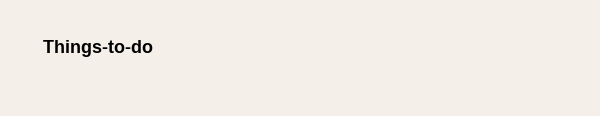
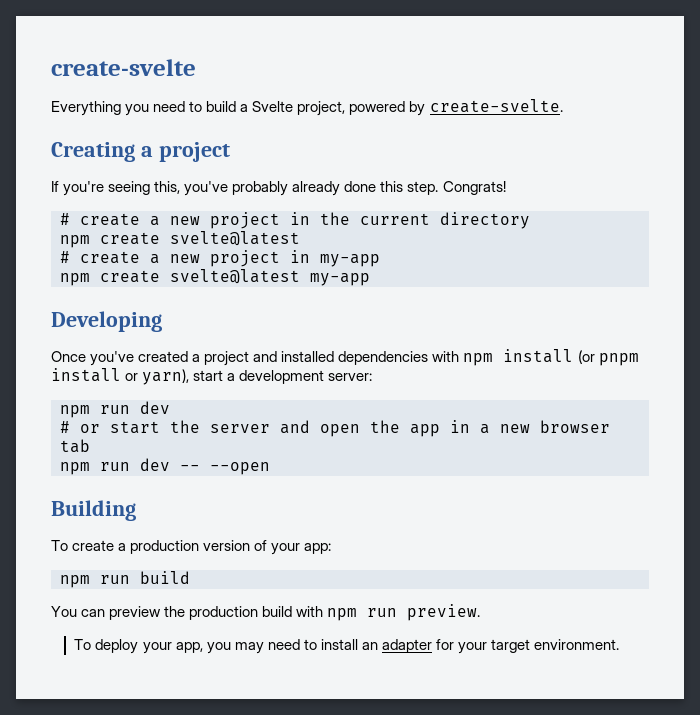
- Things-to-do
+ create-svelte
+ Everything you need to build a Svelte project, powered by create-svelte.
+ Creating a project
+ If you're seeing this, you've probably already done this step. Congrats!
+ # create a new project in the current directory
+ npm create svelte@latest
+ # create a new project in my-app
+ npm create svelte@latest my-app
+ Developing
+ Once you've created a project and installed dependencies with npm install (or pnpm install or yarn), start a development server:
+ npm run dev
+ # or start the server and open the app in a new browser tab
+ npm run dev -- --open
+ Building
+ To create a production version of your app:
+ npm run build
+ You can preview the production build with npm run preview.
+ To deploy your app, you may need to install an adapter for your target environment.

